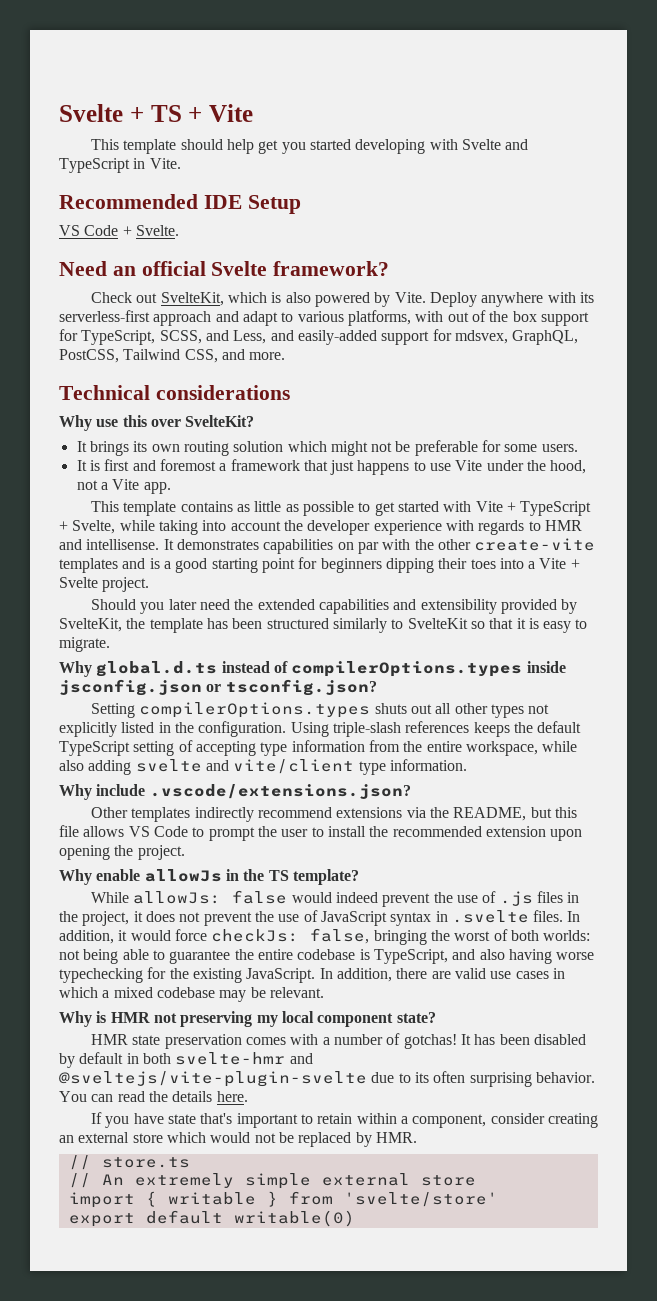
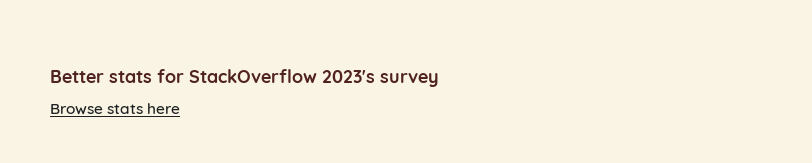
- Svelte + TS + Vite
- This template should help get you started developing with Svelte and TypeScript in Vite.
- Recommended IDE Setup
- VS Code + Svelte.
- Need an official Svelte framework?
- Check out SvelteKit, which is also powered by Vite. Deploy anywhere with its serverless-first approach and adapt to various platforms, with out of the box support for TypeScript, SCSS, and Less, and easily-added support for mdsvex, GraphQL, PostCSS, Tailwind CSS, and more.
- Technical considerations
- Why use this over SvelteKit?
- It brings its own routing solution which might not be preferable for some users.
- It is first and foremost a framework that just happens to use Vite under the hood, not a Vite app.
- This template contains as little as possible to get started with Vite + TypeScript + Svelte, while taking into account the developer experience with regards to HMR and intellisense. It demonstrates capabilities on par with the other create-vite templates and is a good starting point for beginners dipping their toes into a Vite + Svelte project.
- Should you later need the extended capabilities and extensibility provided by SvelteKit, the template has been structured similarly to SvelteKit so that it is easy to migrate.
- Why global.d.ts instead of compilerOptions.types inside jsconfig.json or tsconfig.json?
- Setting compilerOptions.types shuts out all other types not explicitly listed in the configuration. Using triple-slash references keeps the default TypeScript setting of accepting type information from the entire workspace, while also adding svelte and vite/client type information.
- Why include .vscode/extensions.json?
- Other templates indirectly recommend extensions via the README, but this file allows VS Code to prompt the user to install the recommended extension upon opening the project.
- Why enable allowJs in the TS template?
- While allowJs: false would indeed prevent the use of .js files in the project, it does not prevent the use of JavaScript syntax in .svelte files. In addition, it would force checkJs: false, bringing the worst of both worlds: not being able to guarantee the entire codebase is TypeScript, and also having worse typechecking for the existing JavaScript. In addition, there are valid use cases in which a mixed codebase may be relevant.
- Why is HMR not preserving my local component state?
- HMR state preservation comes with a number of gotchas! It has been disabled by default in both svelte-hmr and @sveltejs/vite-plugin-svelte due to its often surprising behavior. You can read the details here.
- If you have state that's important to retain within a component, consider creating an external store which would not be replaced by HMR.
- // store.ts
- // An extremely simple external store
- import { writable } from 'svelte/store'
- export default writable(0)
+ Better stats for StackOverflow 2023's survey
+ Browse stats here

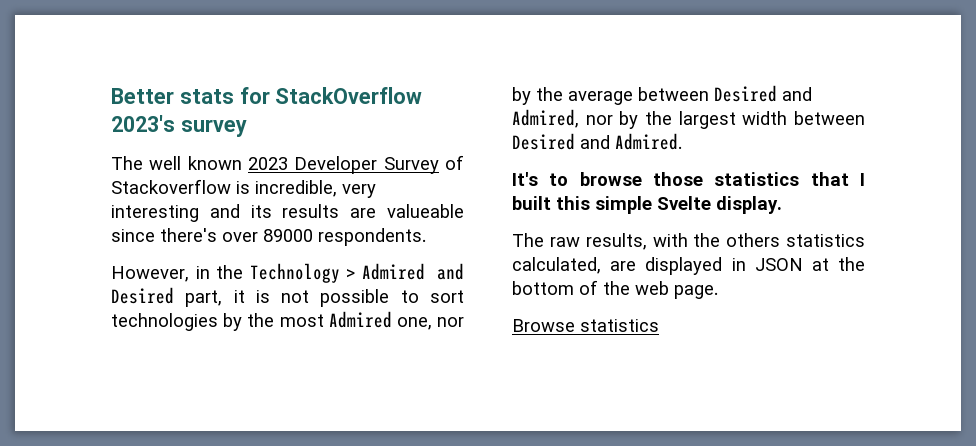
+ The well known 2023 Developer Survey of Stackoverflow is incredible, very interesting and its results are valueable since there's over 89000 respondents.
+ However, in the Technology > Admired and Desired part, it is not possible to sort technologies by the most Admired one, nor by the average between Desired and Admired, nor by the largest width between Desired and Admired.
+ It's to browse those statistics that I built this simple Svelte display.
+ The raw results, with the others statistics calculated, are displayed in JSON at the bottom of the web page.
- Browse stats here
+ Browse statistics

